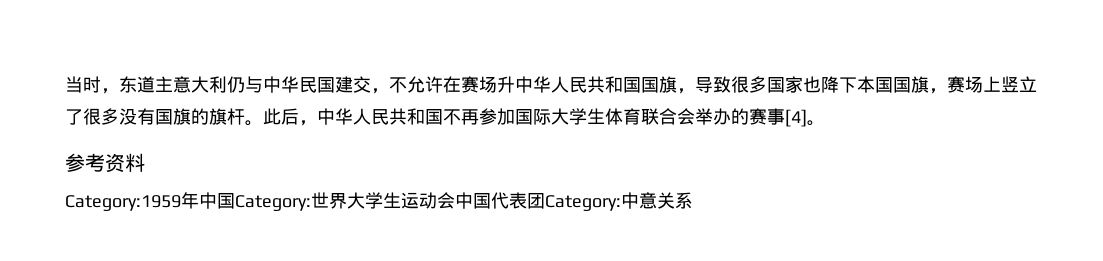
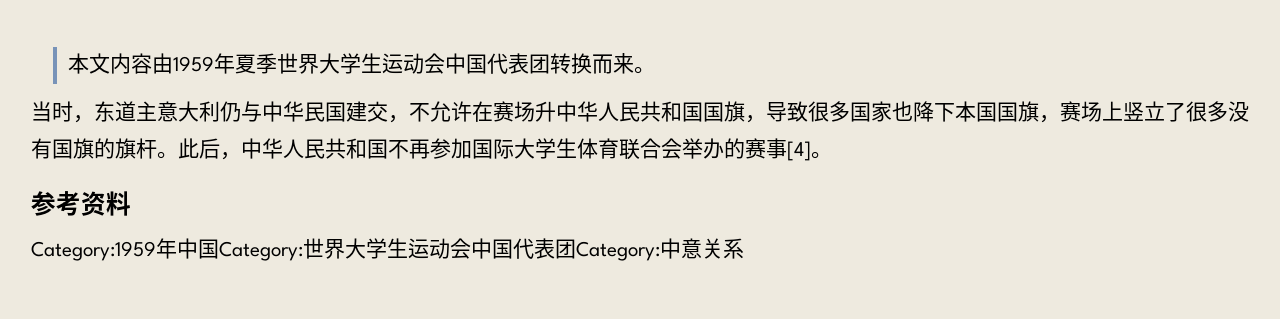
+ 本文内容由1959年夏季世界大学生运动会中国代表团转换而来。

